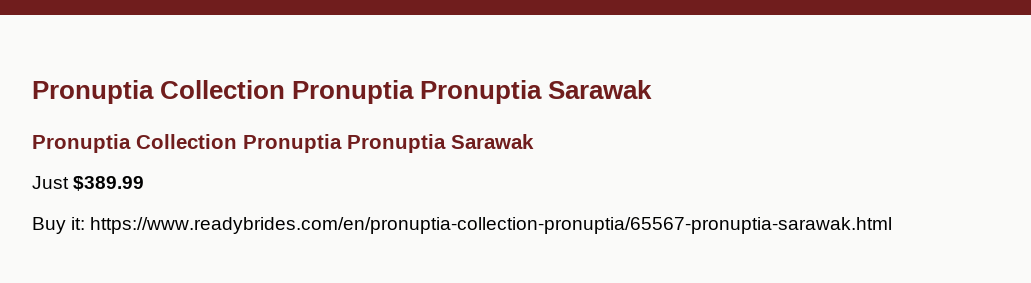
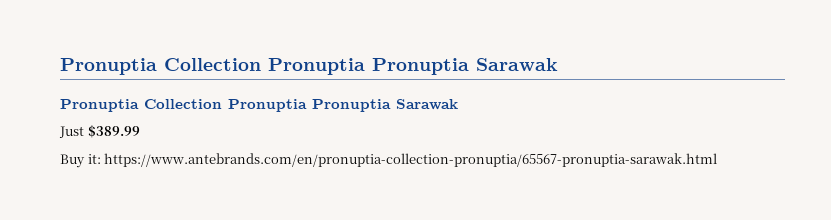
- Buy it: https://www.readybrides.com/en/pronuptia-collection-pronuptia/65567-pronuptia-sarawak.html
+ Buy it: https://www.antebrands.com/en/pronuptia-collection-pronuptia/65567-pronuptia-sarawak.html

